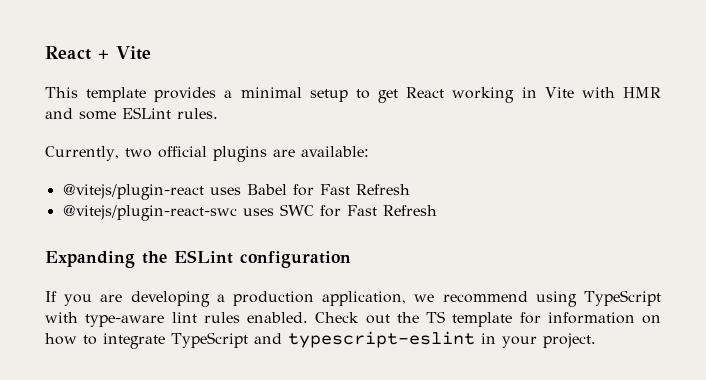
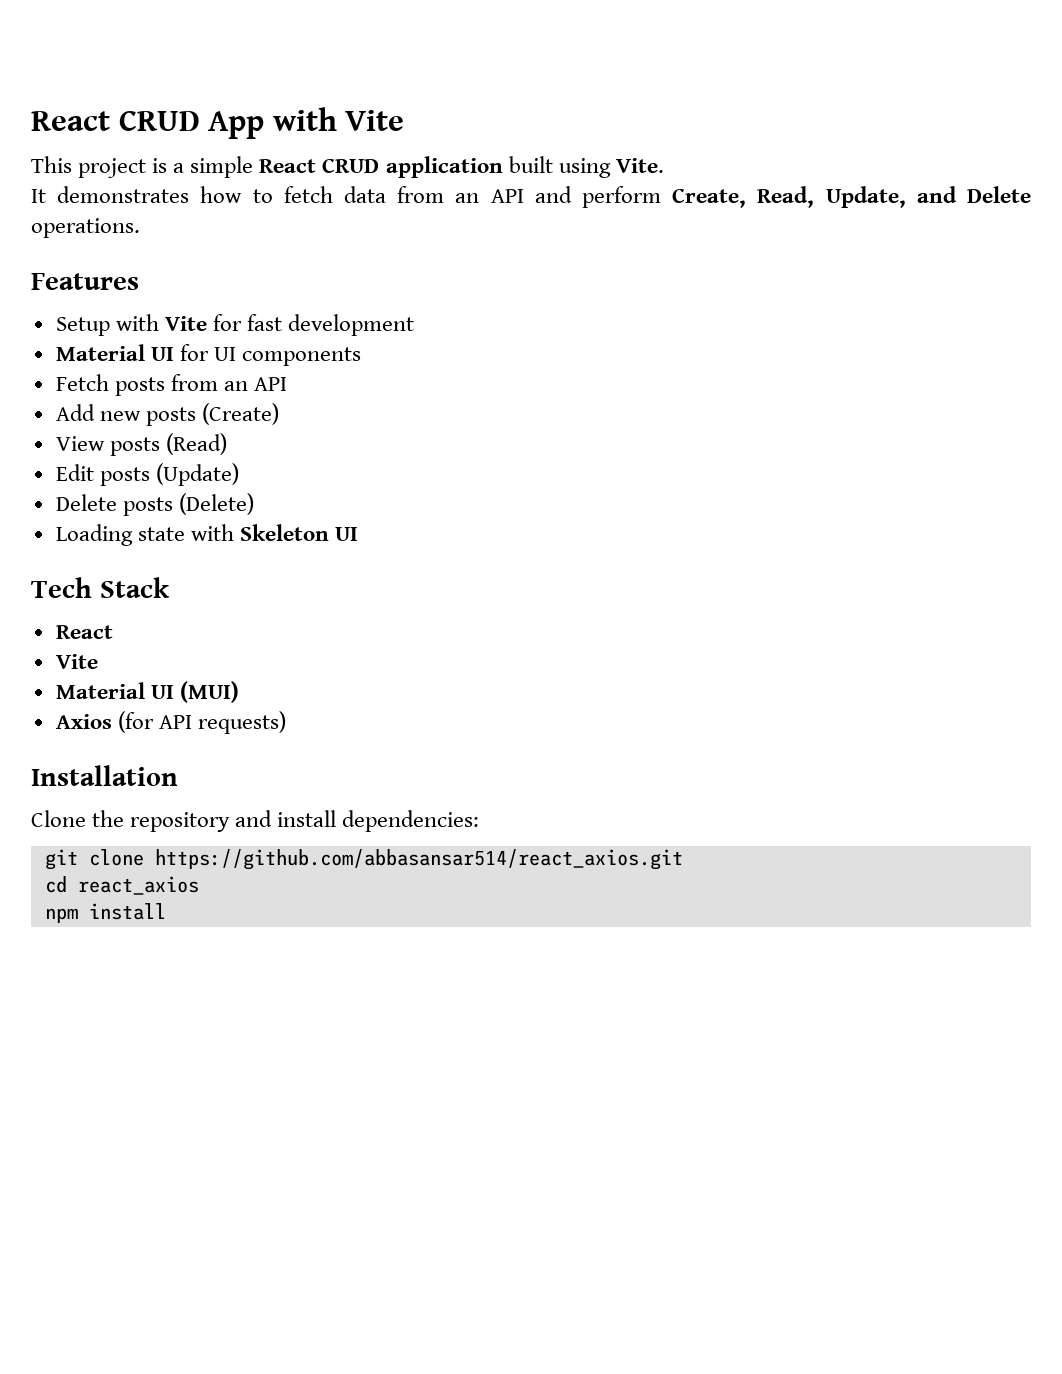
- React + Vite
+ React CRUD App with Vite
- This template provides a minimal setup to get React working in Vite with HMR and some ESLint rules.
- Currently, two official plugins are available:
- @vitejs/plugin-react uses Babel for Fast Refresh
- @vitejs/plugin-react-swc uses SWC for Fast Refresh
- Expanding the ESLint configuration
- If you are developing a production application, we recommend using TypeScript with type-aware lint rules enabled. Check out the TS template for information on how to integrate TypeScript and typescript-eslint in your project.
+ This project is a simple React CRUD application built using Vite.
+ It demonstrates how to fetch data from an API and perform Create, Read, Update, and Delete operations.
+ Features
+ Setup with Vite for fast development
+ Material UI for UI components
+ Fetch posts from an API
+ Add new posts (Create)
+ View posts (Read)
+ Edit posts (Update)
+ Delete posts (Delete)
+ Loading state with Skeleton UI
+ Tech Stack
+ React
+ Vite
+ Material UI (MUI)
+ Axios (for API requests)
+ Installation
+ Clone the repository and install dependencies:
+ git clone https://github.com/abbasansar514/react_axios.git
+ cd react_axios
+ npm install

